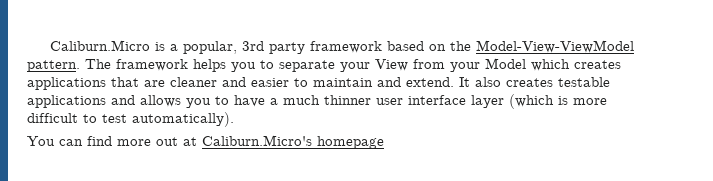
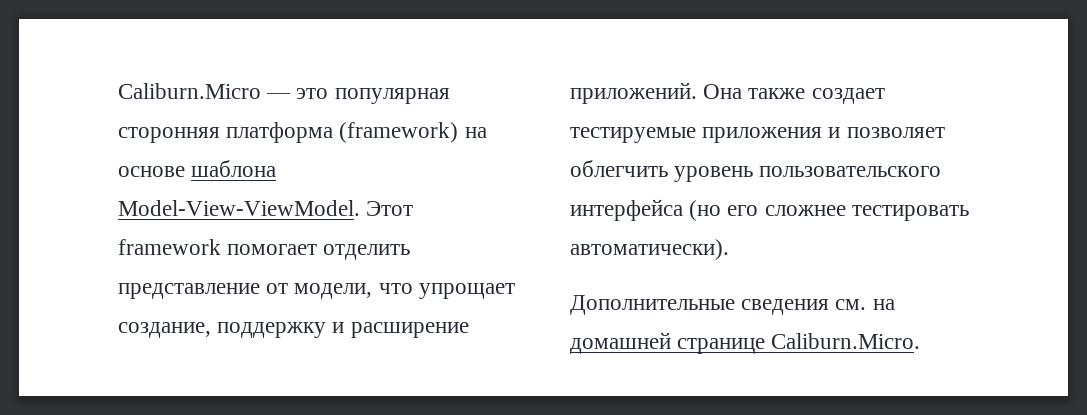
- Caliburn.Micro is a popular, 3rd party framework based on the Model-View-ViewModel pattern. The framework helps you to separate your View from your Model which creates applications that are cleaner and easier to maintain and extend. It also creates testable applications and allows you to have a much thinner user interface layer (which is more difficult to test automatically).
- You can find more out at Caliburn.Micro's homepage
+ Caliburn.Micro — это популярная сторонняя платформа (framework) на основе шаблона Model-View-ViewModel. Этот framework помогает отделить представление от модели, что упрощает создание, поддержку и расширение приложений. Она также создает тестируемые приложения и позволяет облегчить уровень пользовательского интерфейса (но его сложнее тестировать автоматически).
+ Дополнительные сведения см. на домашней странице Caliburn.Micro.

